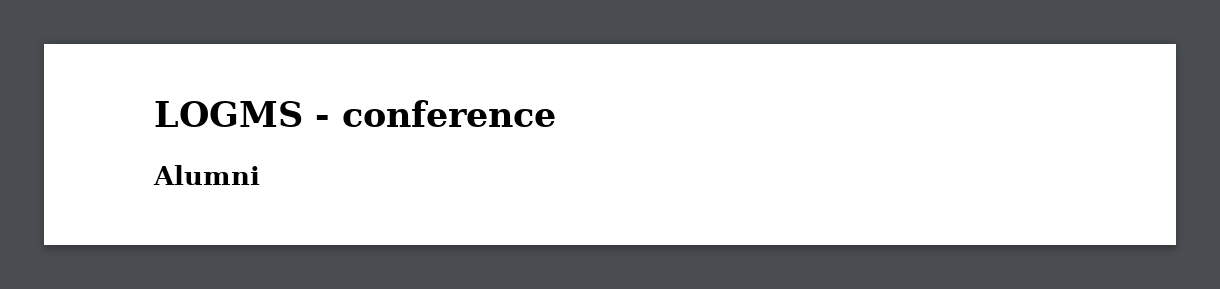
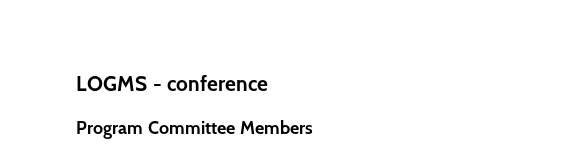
- Alumni
+ Program Committee Members

